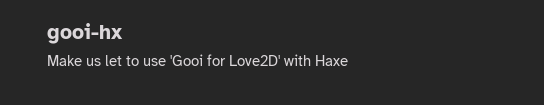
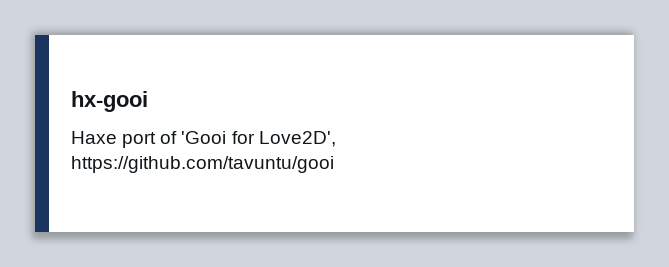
- gooi-hx
- Make us let to use 'Gooi for Love2D' with Haxe
+ hx-gooi
+ Haxe port of 'Gooi for Love2D', https://github.com/tavuntu/gooi

